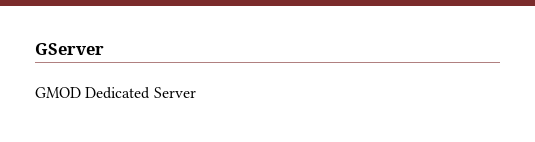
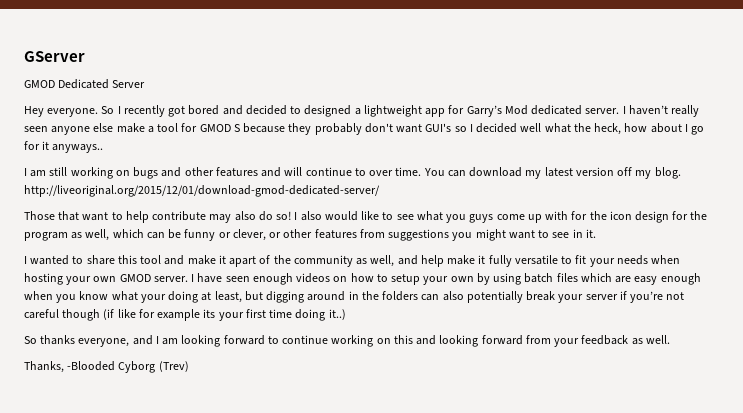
+ Hey everyone. So I recently got bored and decided to designed a lightweight app for Garry’s Mod dedicated server. I haven’t really seen anyone else make a tool for GMOD S because they probably don't want GUI's so I decided well what the heck, how about I go for it anyways..
+ I am still working on bugs and other features and will continue to over time. You can download my latest version off my blog. http://liveoriginal.org/2015/12/01/download-gmod-dedicated-server/
+ Those that want to help contribute may also do so! I also would like to see what you guys come up with for the icon design for the program as well, which can be funny or clever, or other features from suggestions you might want to see in it.
+ I wanted to share this tool and make it apart of the community as well, and help make it fully versatile to fit your needs when hosting your own GMOD server. I have seen enough videos on how to setup your own by using batch files which are easy enough when you know what your doing at least, but digging around in the folders can also potentially break your server if you’re not careful though (if like for example its your first time doing it..)
+ So thanks everyone, and I am looking forward to continue working on this and looking forward from your feedback as well.
+ Thanks, -Blooded Cyborg (Trev)

